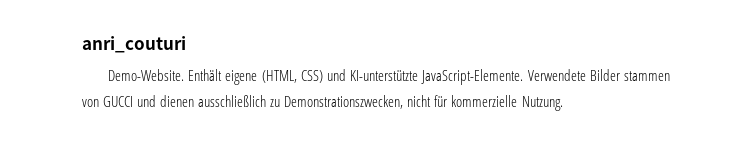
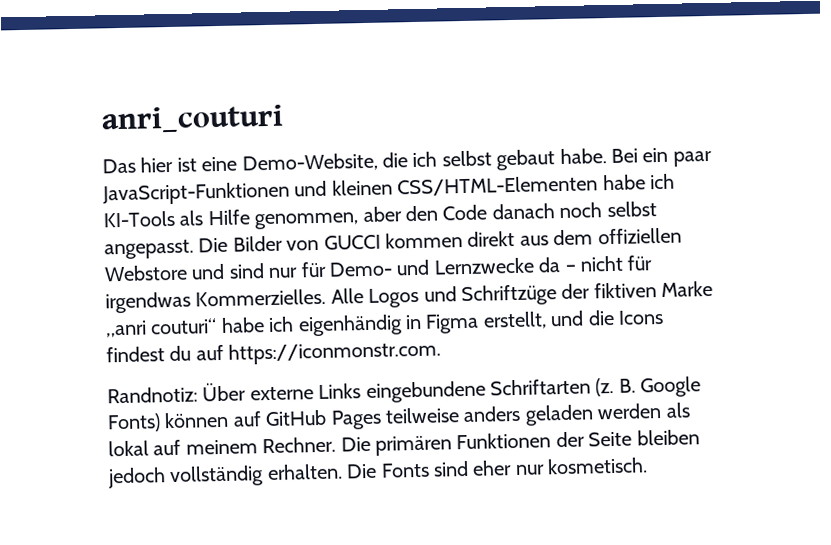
- Demo-Website. Enthält eigene (HTML, CSS) und KI-unterstützte JavaScript-Elemente. Verwendete Bilder stammen von GUCCI und dienen ausschließlich zu Demonstrationszwecken, nicht für kommerzielle Nutzung.
+ Das hier ist eine Demo-Website, die ich selbst gebaut habe. Bei ein paar JavaScript-Funktionen und kleinen CSS/HTML-Elementen habe ich KI-Tools als Hilfe genommen, aber den Code danach noch selbst angepasst. Die Bilder von GUCCI kommen direkt aus dem offiziellen Webstore und sind nur für Demo- und Lernzwecke da – nicht für irgendwas Kommerzielles. Alle Logos und Schriftzüge der fiktiven Marke „anri couturi“ habe ich eigenhändig in Figma erstellt, und die Icons findest du auf https://iconmonstr.com.
+ Randnotiz: Über externe Links eingebundene Schriftarten (z. B. Google Fonts) können auf GitHub Pages teilweise anders geladen werden als lokal auf meinem Rechner. Die primären Funktionen der Seite bleiben jedoch vollständig erhalten. Die Fonts sind eher nur kosmetisch.

